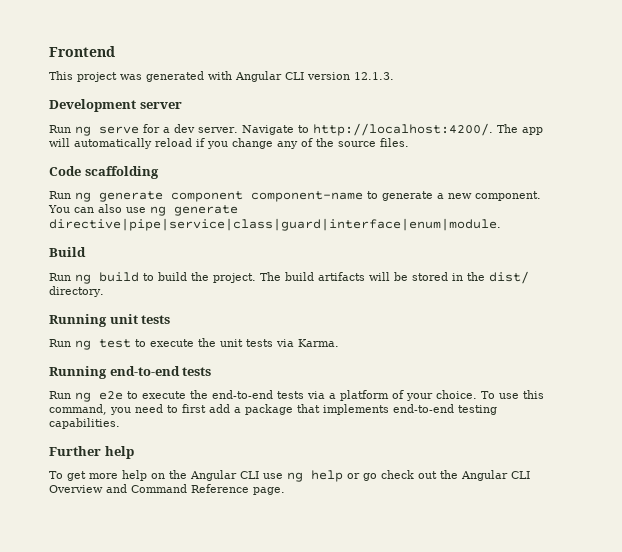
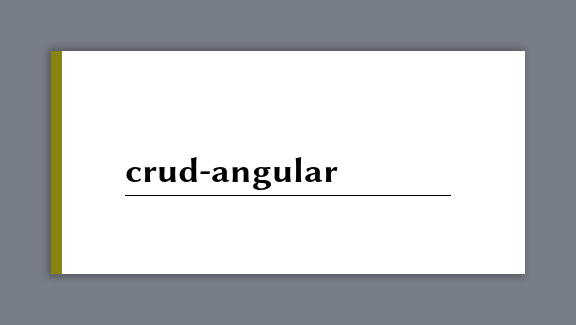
- Frontend
- This project was generated with Angular CLI version 12.1.3.
- Development server
- Run ng serve for a dev server. Navigate to http://localhost:4200/. The app will automatically reload if you change any of the source files.
- Code scaffolding
- Run ng generate component component-name to generate a new component. You can also use ng generate directive|pipe|service|class|guard|interface|enum|module.
- Build
- Run ng build to build the project. The build artifacts will be stored in the dist/ directory.
- Running unit tests
- Run ng test to execute the unit tests via Karma.
- Running end-to-end tests
- Run ng e2e to execute the end-to-end tests via a platform of your choice. To use this command, you need to first add a package that implements end-to-end testing capabilities.
- Further help
- To get more help on the Angular CLI use ng help or go check out the Angular CLI Overview and Command Reference page.
+ crud-angular

